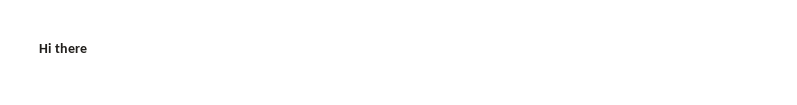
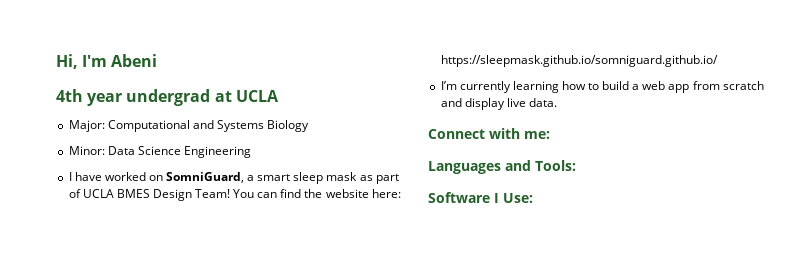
- Hi there
+ Hi, I'm Abeni
+ 4th year undergrad at UCLA
+ Major: Computational and Systems Biology
+ Minor: Data Science Engineering
+ I have worked on SomniGuard, a smart sleep mask as part of UCLA BMES Design Team! You can find the website here: https://sleepmask.github.io/somniguard.github.io/
+ I’m currently learning how to build a web app from scratch and display live data.
+ Connect with me:
+ Languages and Tools:
+ Software I Use:

